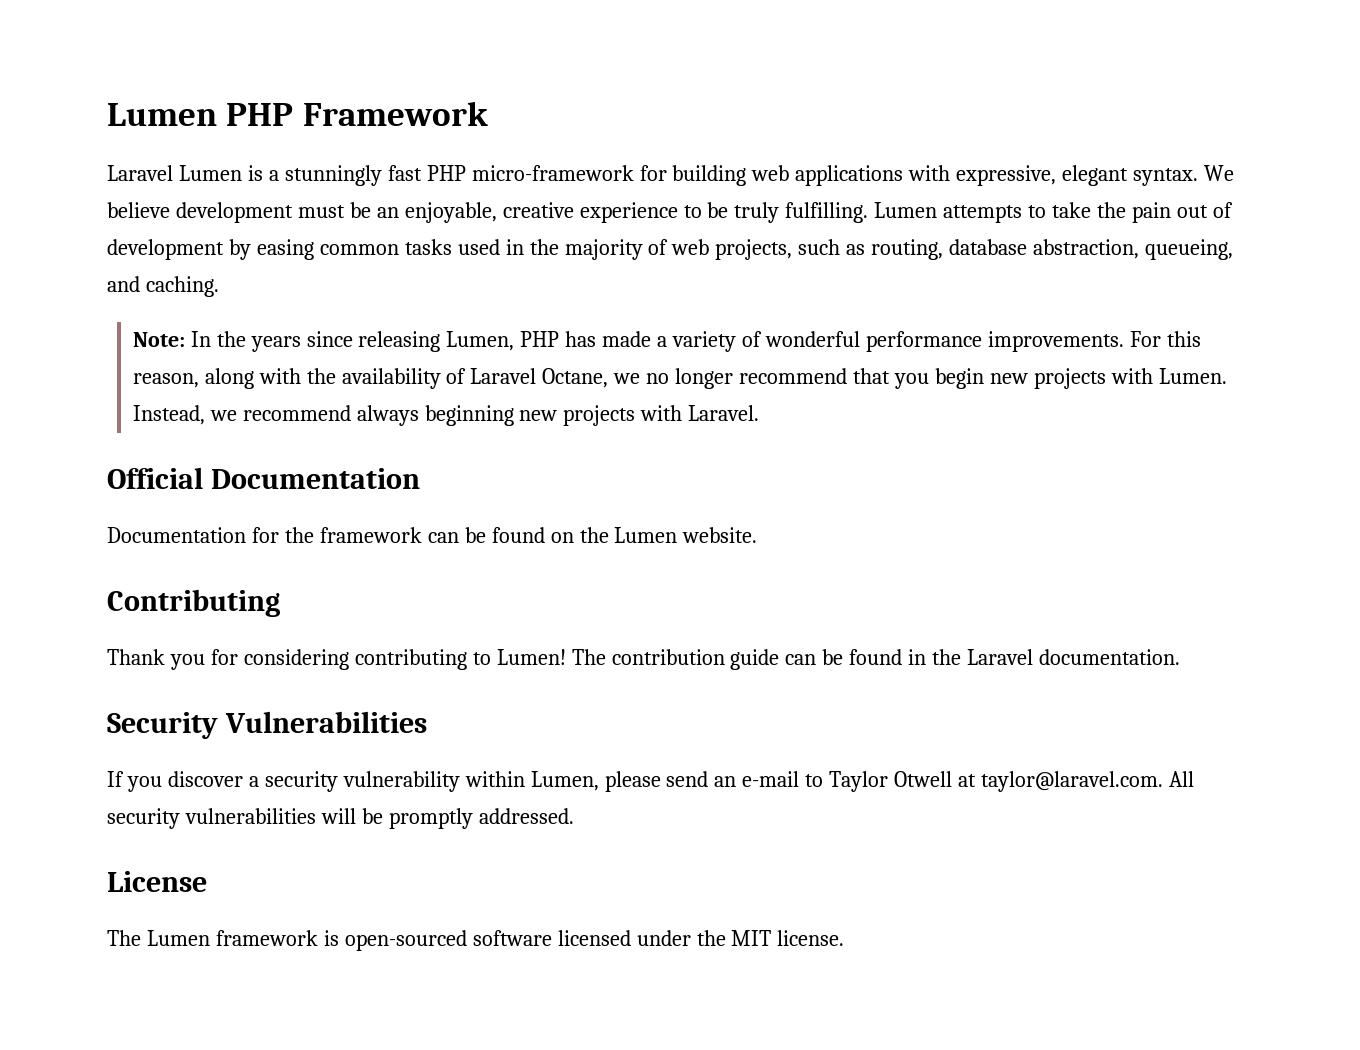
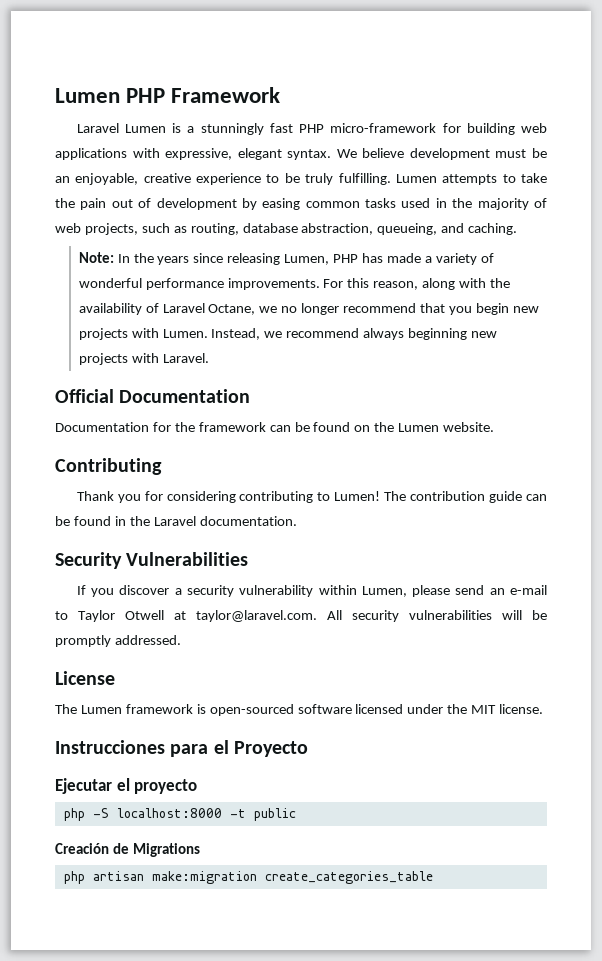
+ Instrucciones para el Proyecto
+ Ejecutar el proyecto
+ php -S localhost:8000 -t public
+ Creación de Migrations
+ php artisan make:migration create_categories_table

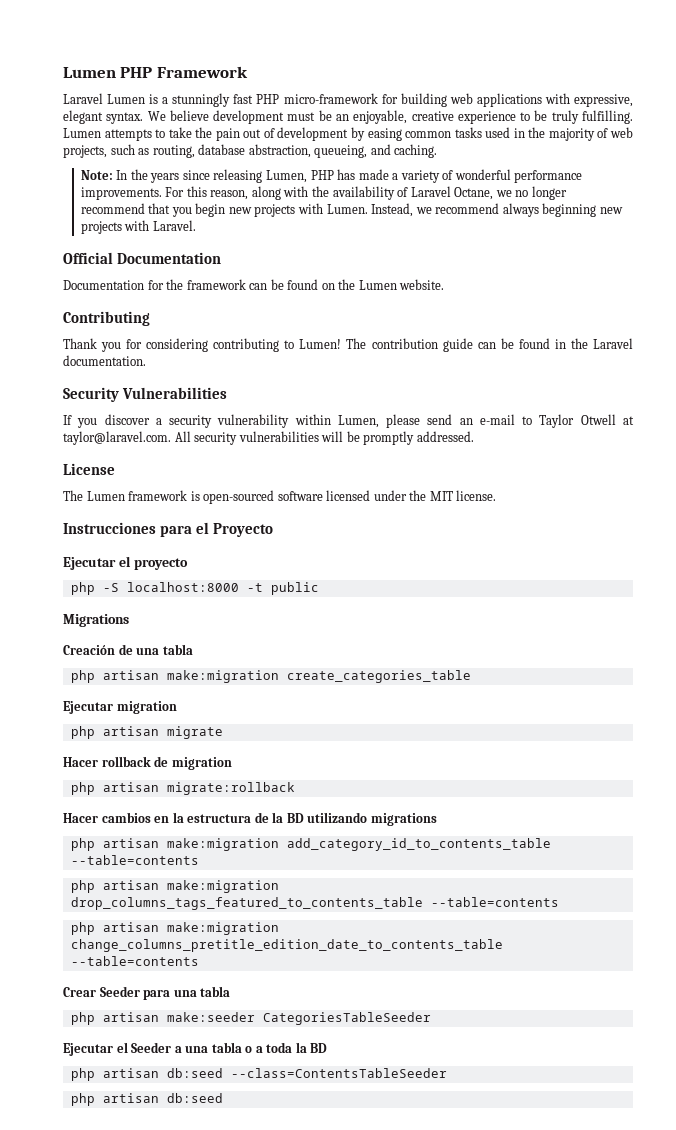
+ Migrations
- Creación de Migrations
+ Creación de una tabla
+ Ejecutar migration
+ php artisan migrate
+ Hacer rollback de migration
+ php artisan migrate:rollback
+ Hacer cambios en la estructura de la BD utilizando migrations
+ php artisan make:migration add_category_id_to_contents_table --table=contents
+ php artisan make:migration drop_columns_tags_featured_to_contents_table --table=contents
+ php artisan make:migration change_columns_pretitle_edition_date_to_contents_table --table=contents
+ Crear Seeder para una tabla
+ php artisan make:seeder CategoriesTableSeeder
+ Ejecutar el Seeder a una tabla o a toda la BD
+ php artisan db:seed --class=ContentsTableSeeder
+ php artisan db:seed

